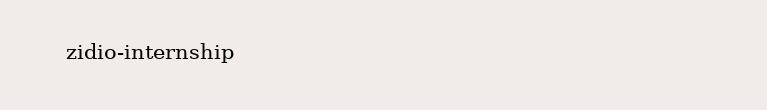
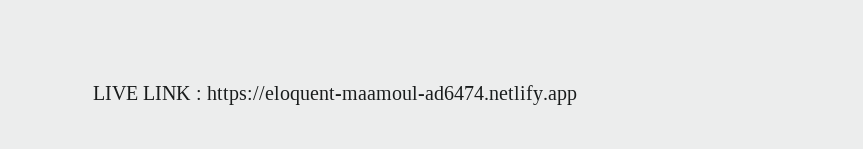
- zidio-internship
+ LIVE LINK : https://eloquent-maamoul-ad6474.netlify.app

